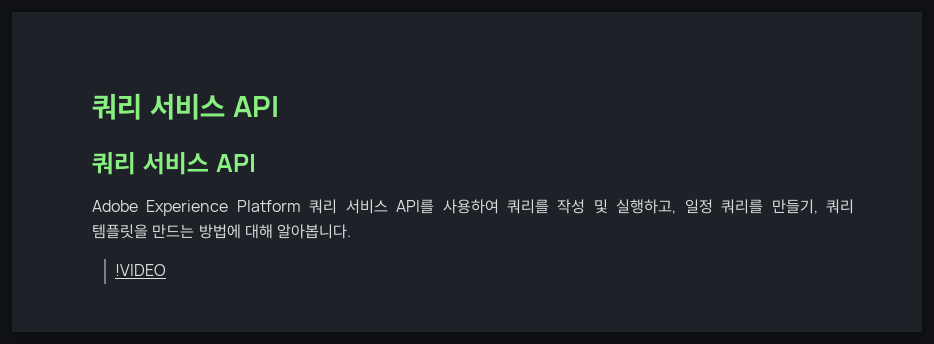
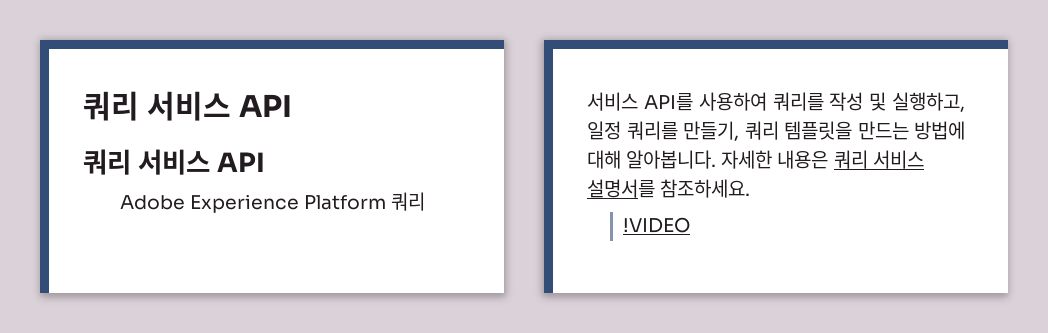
+ 자세한 내용은 쿼리 서비스 설명서를 참조하세요.

